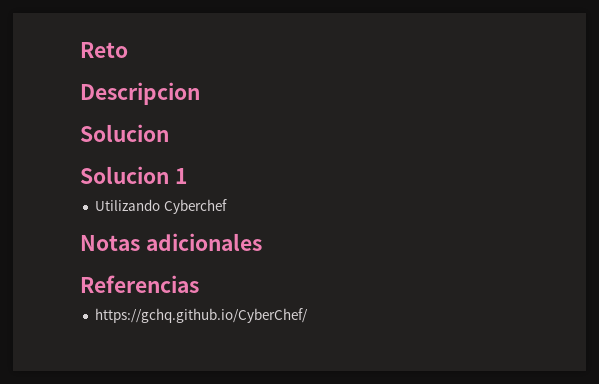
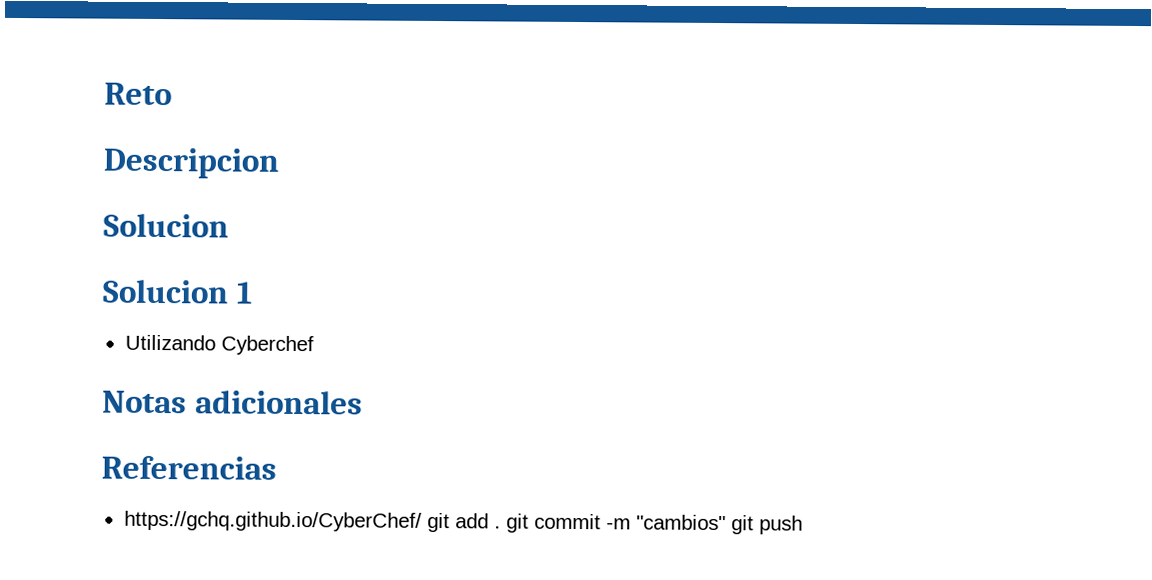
- https://gchq.github.io/CyberChef/
+ https://gchq.github.io/CyberChef/ git add . git commit -m "cambios" git push

